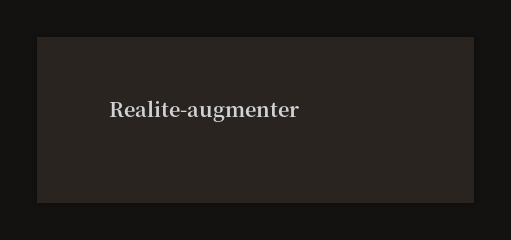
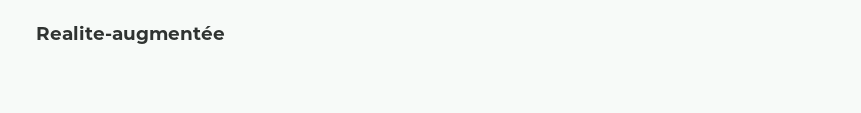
- Realite-augmenter
+ Realite-augmentée

